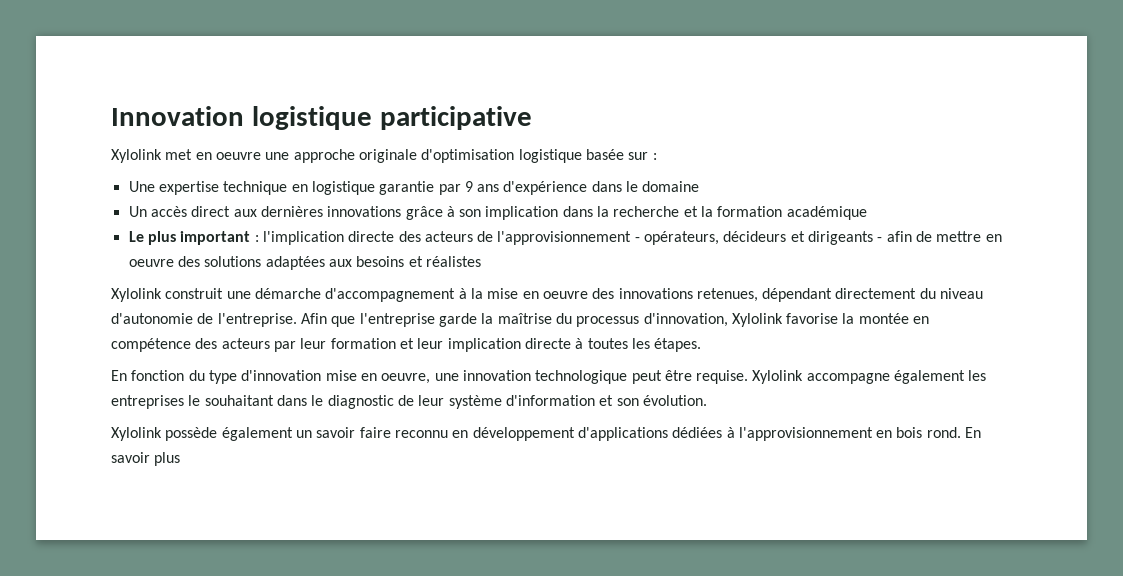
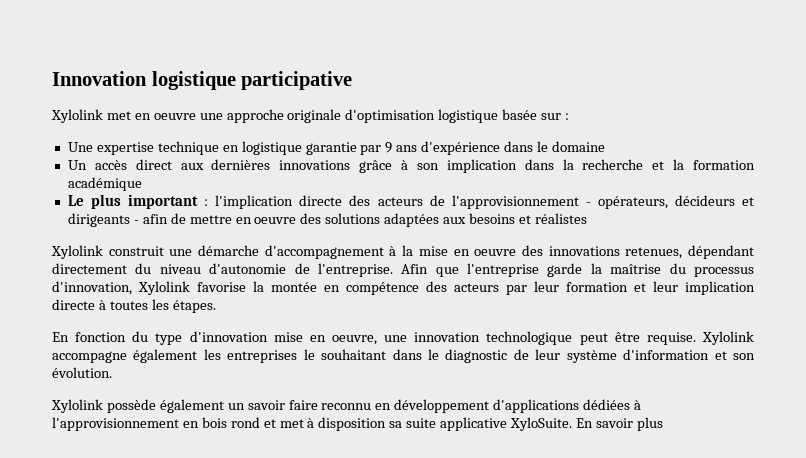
- Xylolink possède également un savoir faire reconnu en développement d'applications dédiées à l'approvisionnement en bois rond.
+ Xylolink possède également un savoir faire reconnu en développement d'applications dédiées à l'approvisionnement en bois rond et met à disposition sa suite applicative XyloSuite.

